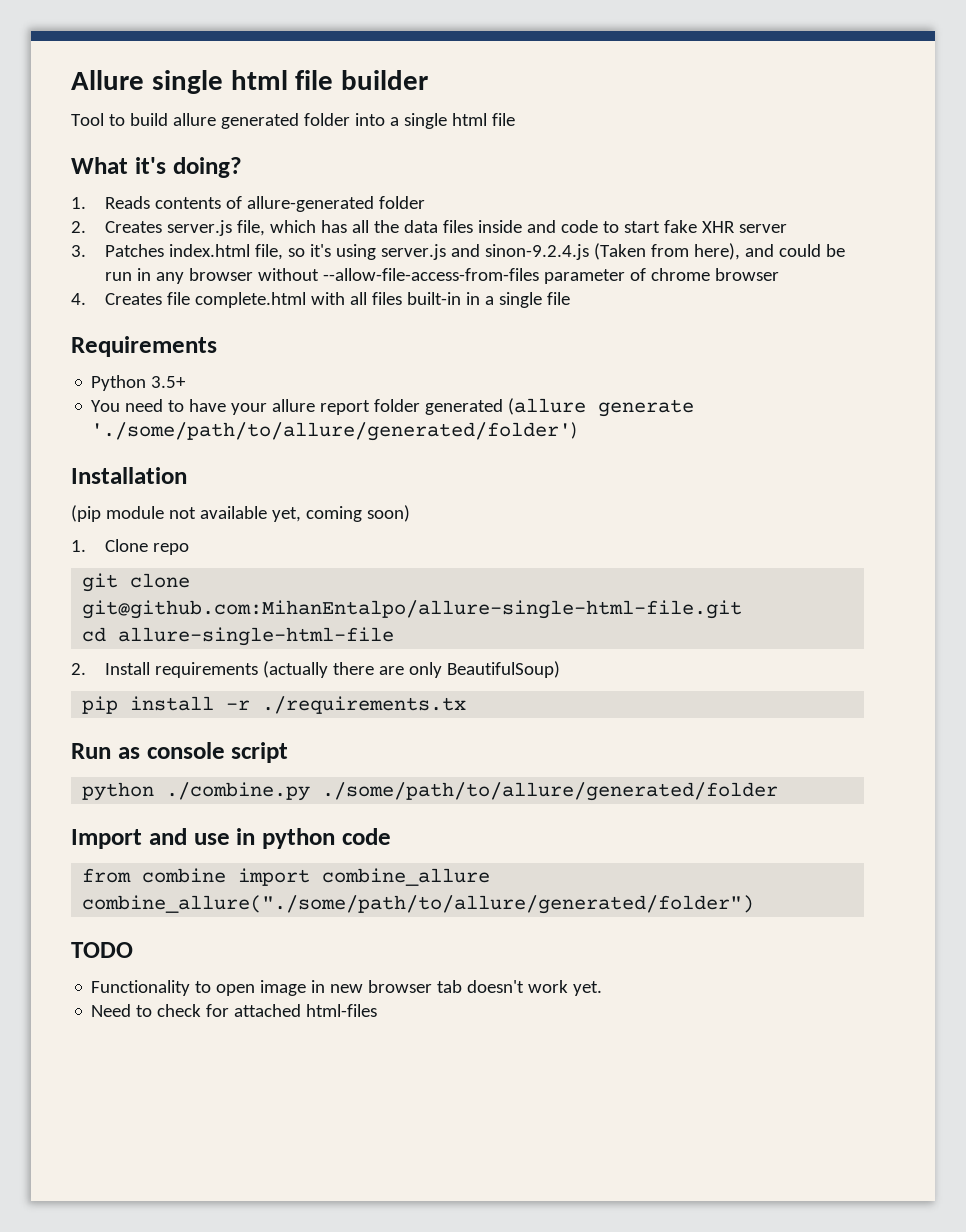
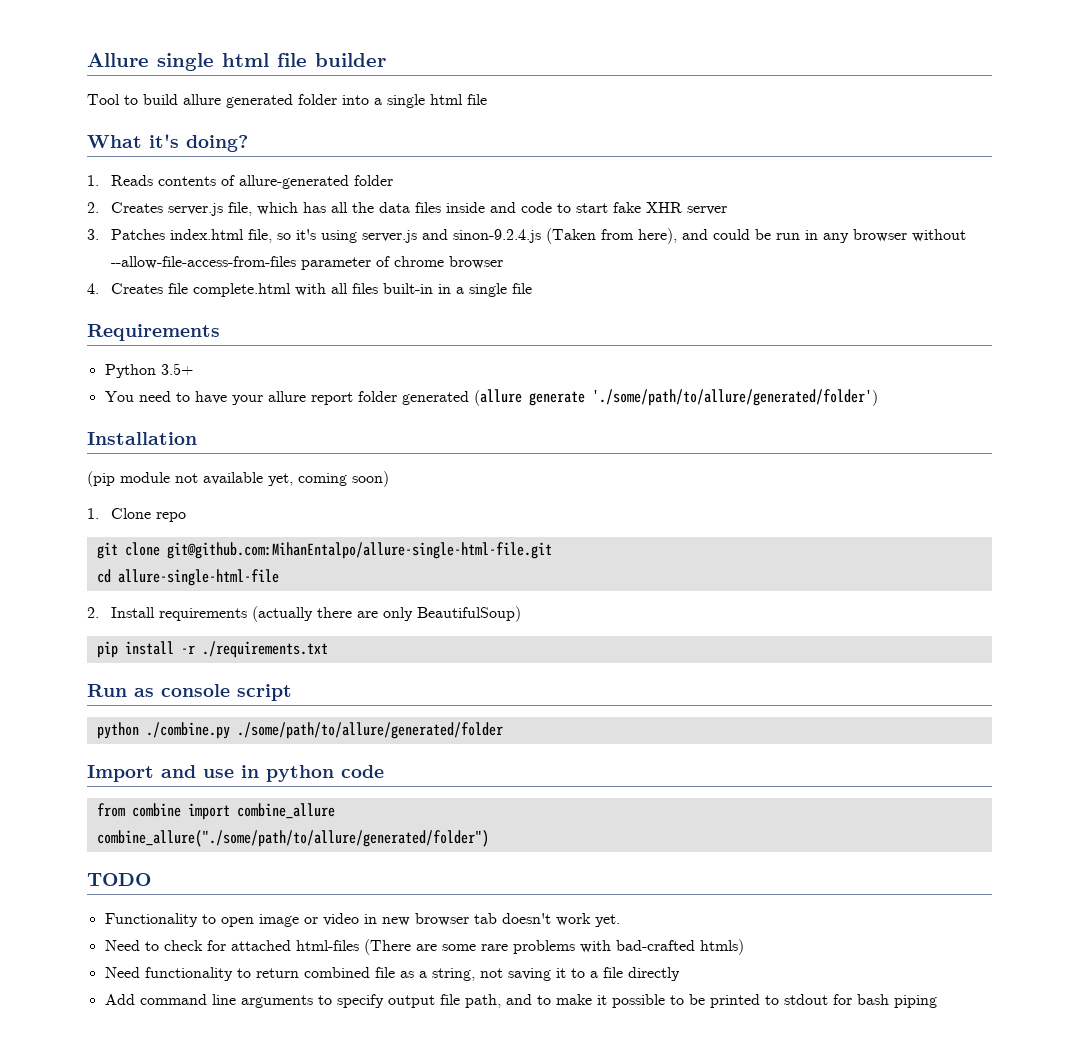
- pip install -r ./requirements.tx
+ pip install -r ./requirements.txt
- Functionality to open image in new browser tab doesn't work yet.
+ Functionality to open image or video in new browser tab doesn't work yet.
- Need to check for attached html-files
+ Need to check for attached html-files (There are some rare problems with bad-crafted htmls)
+ Need functionality to return combined file as a string, not saving it to a file directly
+ Add command line arguments to specify output file path, and to make it possible to be printed to stdout for bash piping

